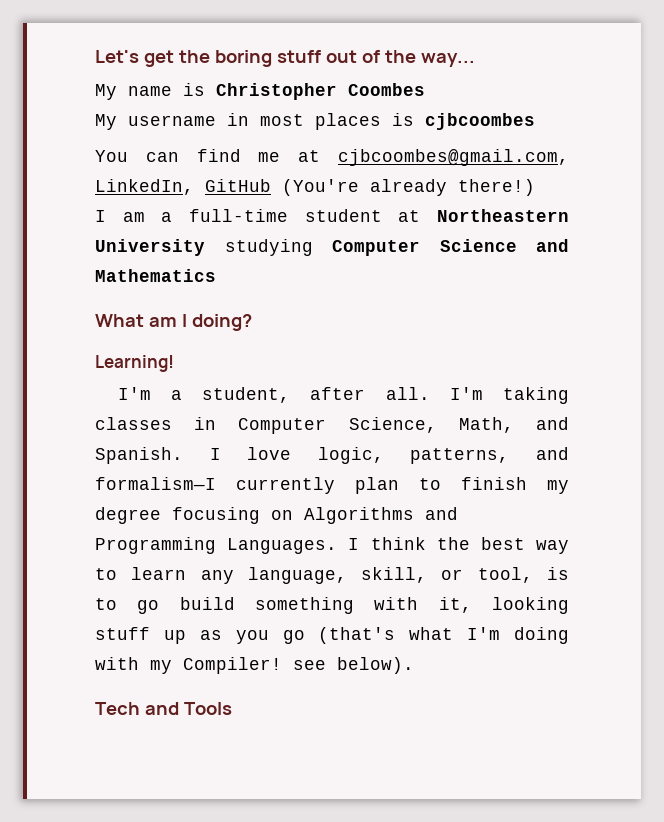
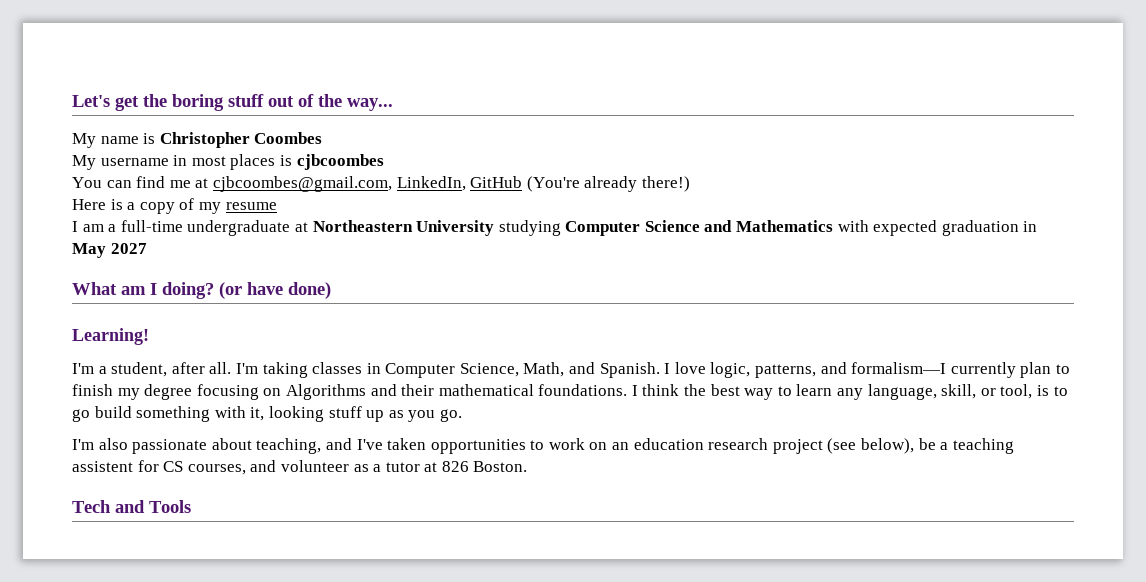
+ Here is a copy of my resume
- I am a full-time student at Northeastern University studying Computer Science and Mathematics
+ I am a full-time undergraduate at Northeastern University studying Computer Science and Mathematics with expected graduation in May 2027
+ (or have done)
- I love logic, patterns, and formalism—I currently plan to finish my degree focusing on Algorithms and Programming Languages.
+ I love logic, patterns, and formalism—I currently plan to finish my degree focusing on Algorithms and their mathematical foundations.
- I think the best way to learn any language, skill, or tool, is to go build something with it, looking stuff up as you go (that's what I'm doing with my Compiler! see below).
+ I think the best way to learn any language, skill, or tool, is to go build something with it, looking stuff up as you go.
+ I'm also passionate about teaching, and I've taken opportunities to work on an education research project (see below), be a teaching assistent for CS courses, and volunteer as a tutor at 826 Boston.

